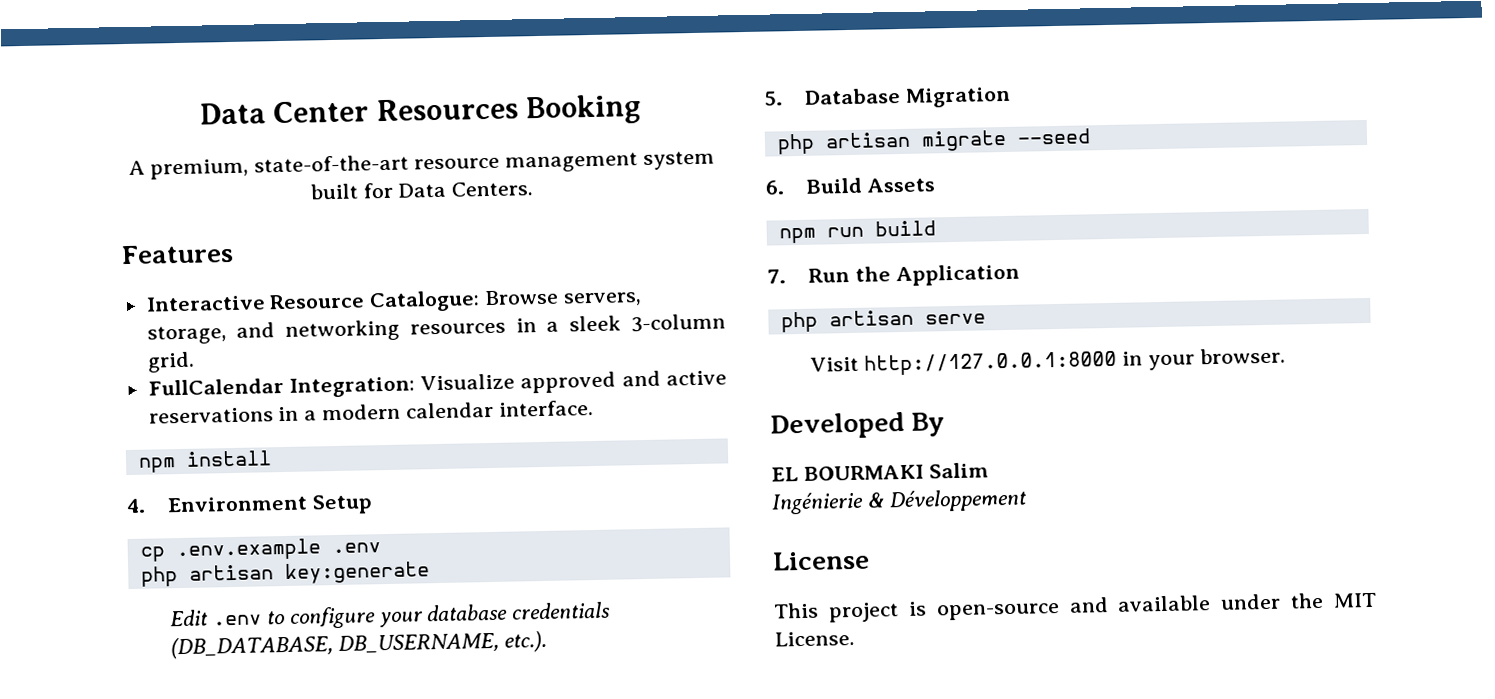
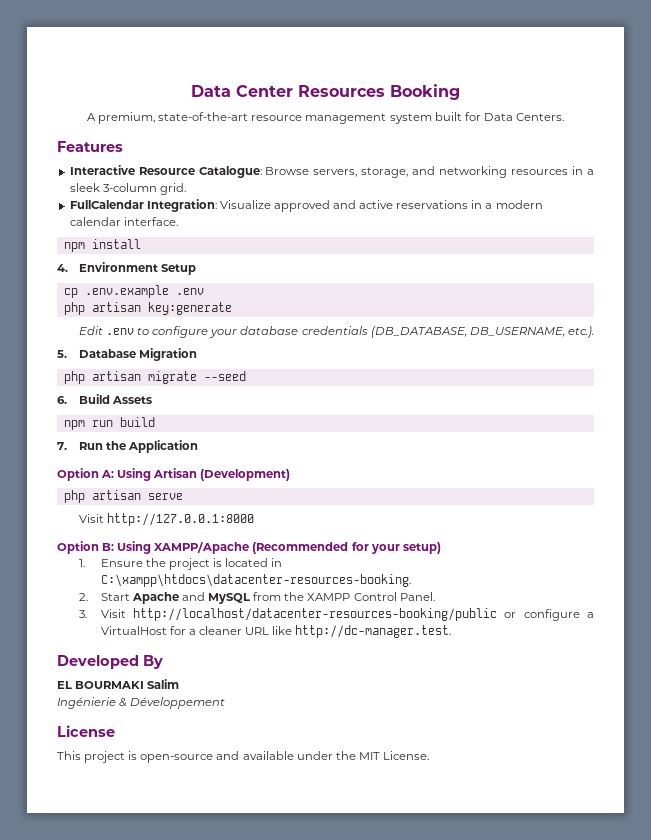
+ Option A: Using Artisan (Development)
- Visit http://127.0.0.1:8000 in your browser.
+ Visit http://127.0.0.1:8000
+ Option B: Using XAMPP/Apache (Recommended for your setup)
+ 1. Ensure the project is located in C:\xampp\htdocs\datacenter-resources-booking.
+ 2. Start Apache and MySQL from the XAMPP Control Panel.
+ 3. Visit http://localhost/datacenter-resources-booking/public or configure a VirtualHost for a cleaner URL like http://dc-manager.test.

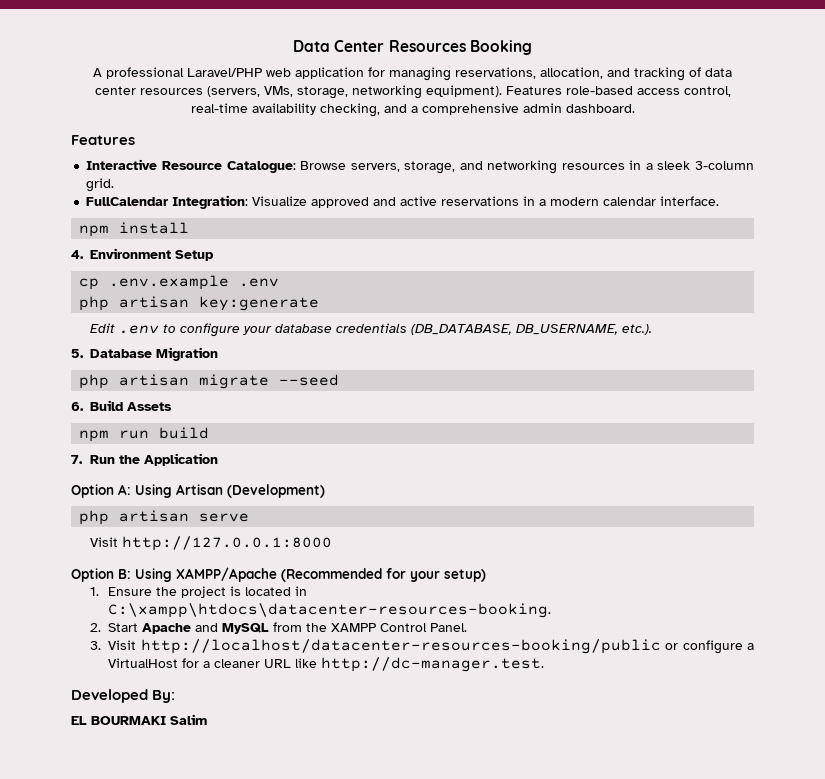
- A premium, state-of-the-art resource management system built for Data Centers.
+ A professional Laravel/PHP web application for managing reservations, allocation, and tracking of data center resources (servers, VMs, storage, networking equipment). Features role-based access control, real-time availability checking, and a comprehensive admin dashboard.
- Developed By
+ Developed By:
- Ingénierie & Développement
- License
- This project is open-source and available under the MIT License.

